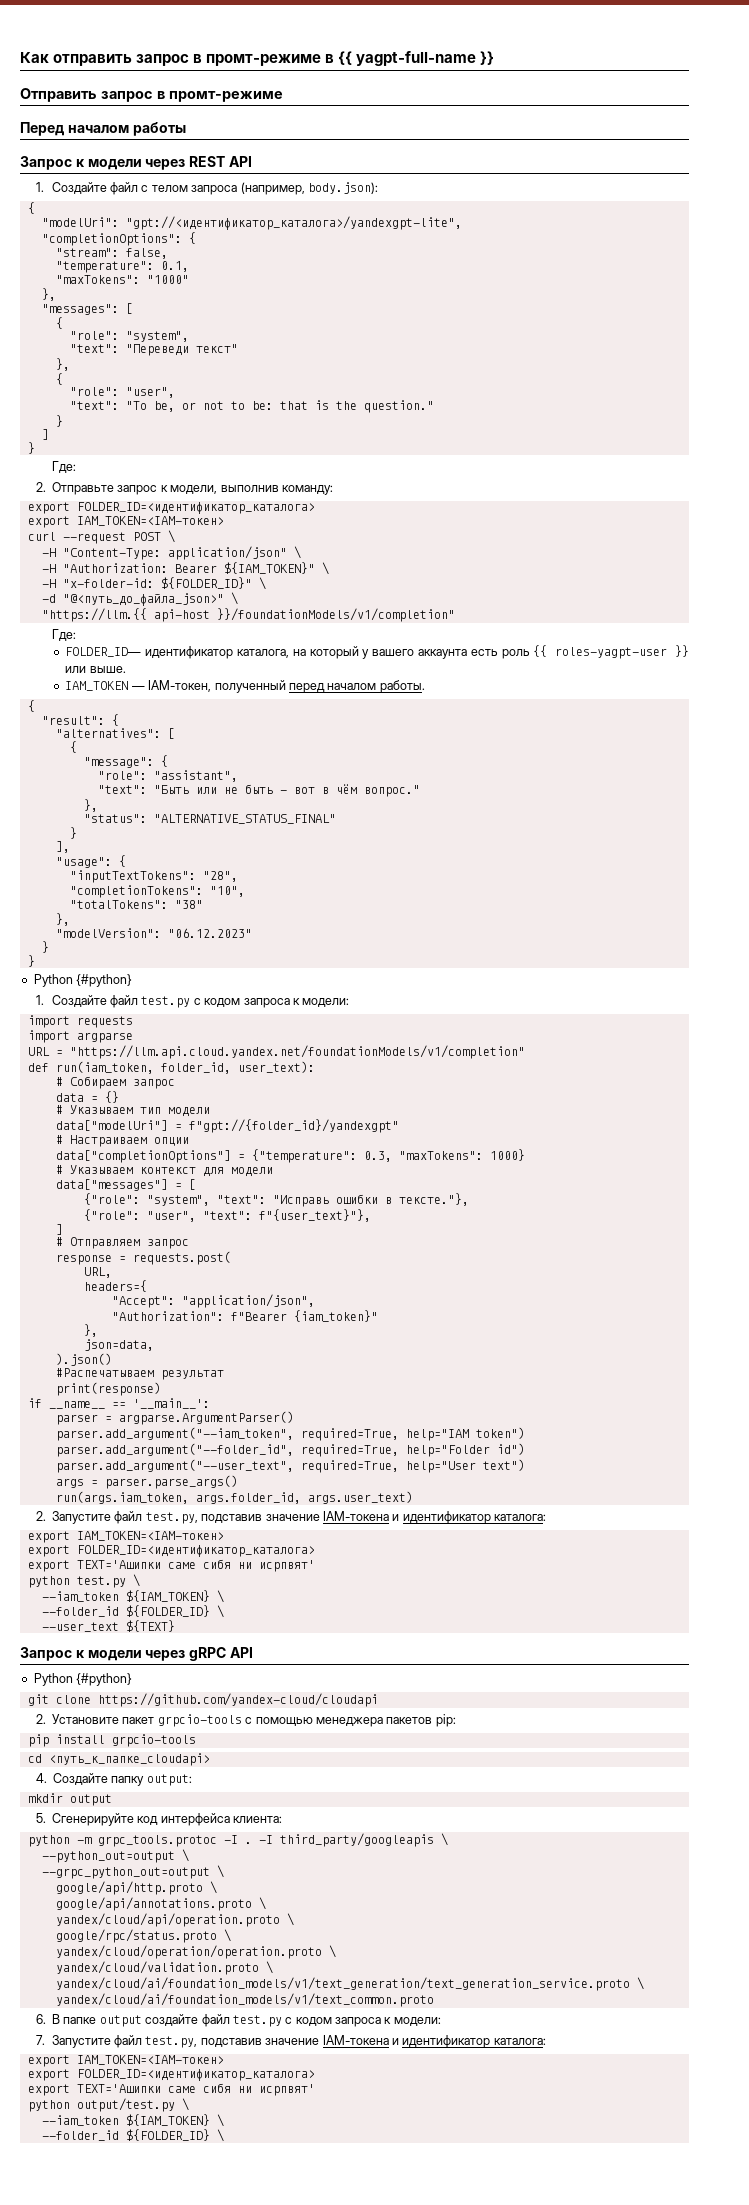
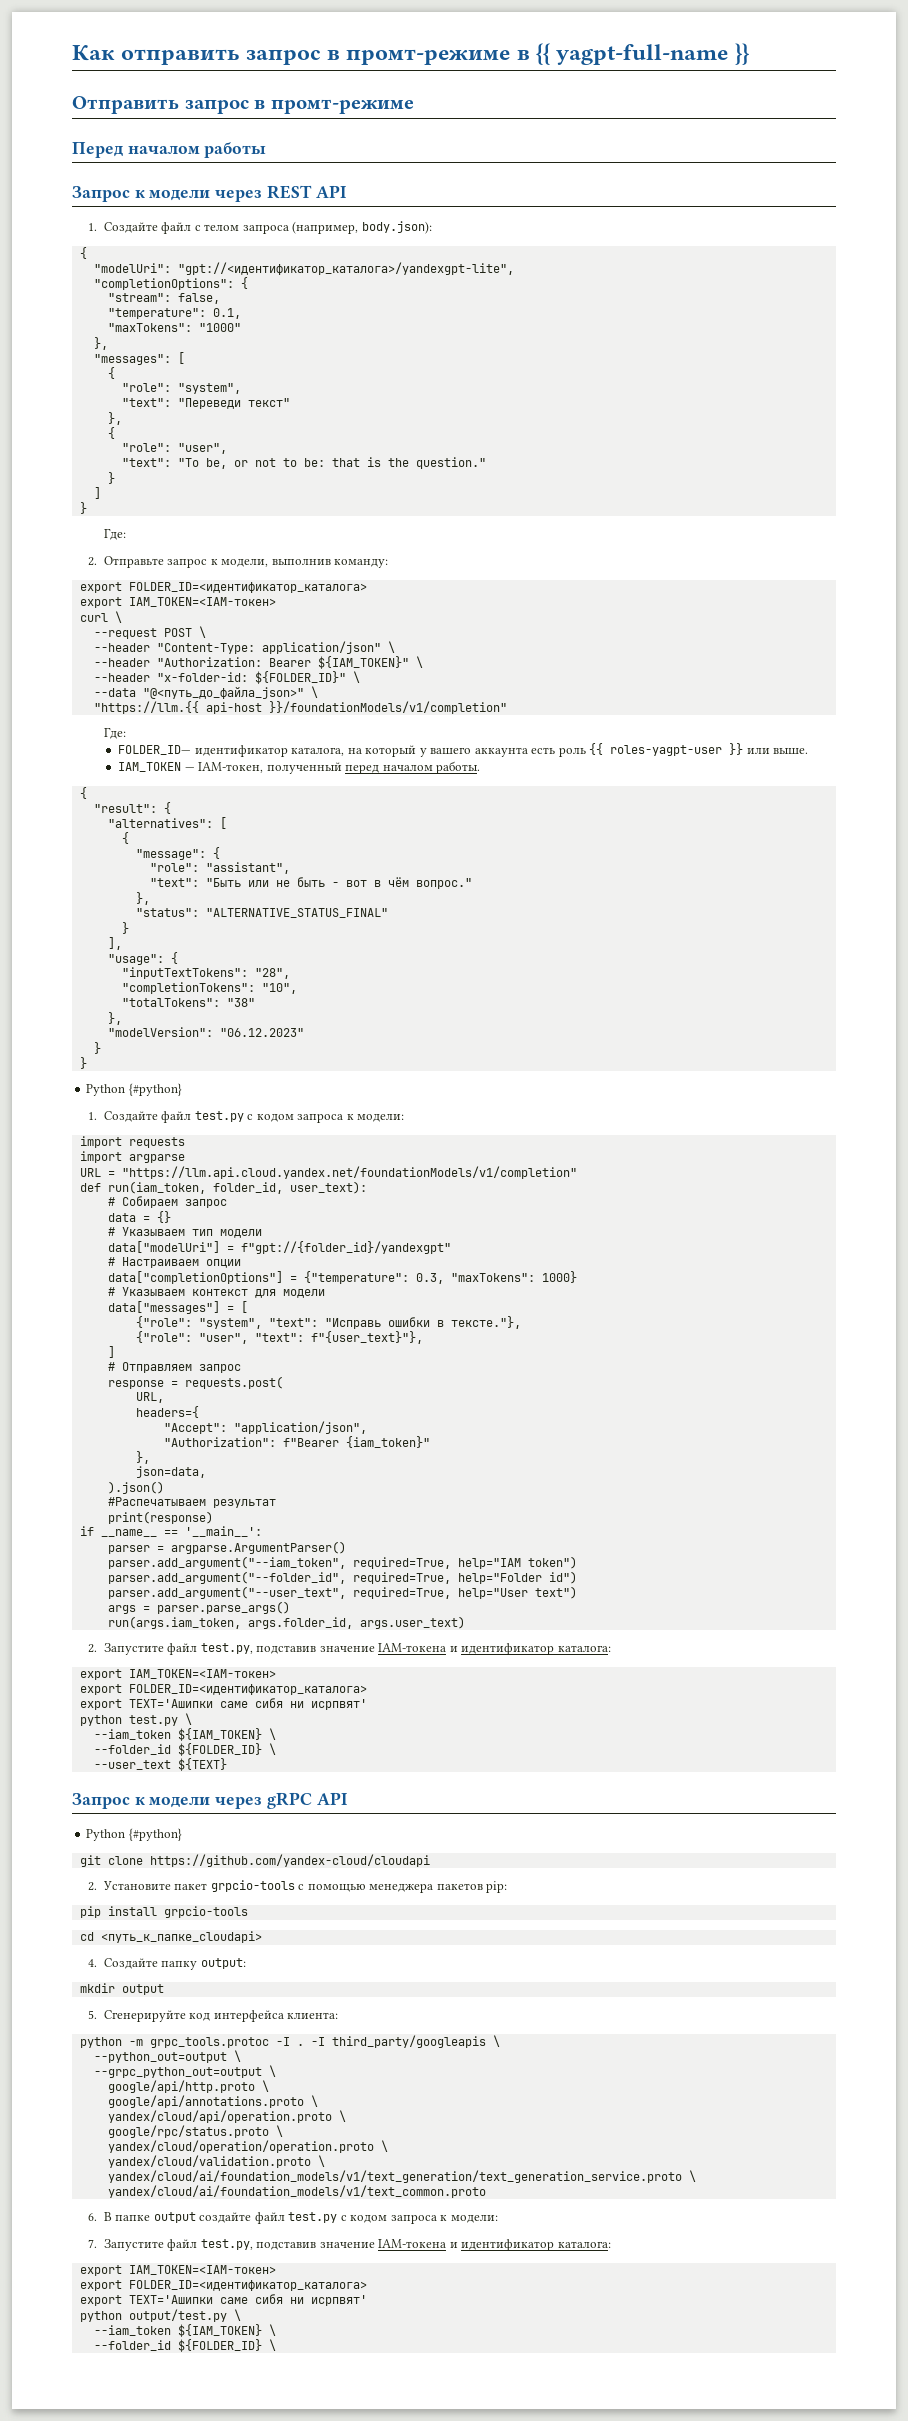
- curl --request POST \
+ curl \
+ --request POST \
- -H "Content-Type: application/json" \
+ --header "Content-Type: application/json" \
- -H "Authorization: Bearer ${IAM_TOKEN}" \
+ --header "Authorization: Bearer ${IAM_TOKEN}" \
- -H "x-folder-id: ${FOLDER_ID}" \
+ --header "x-folder-id: ${FOLDER_ID}" \
- -d "@<путь_до_файла_json>" \
+ --data "@<путь_до_файла_json>" \

